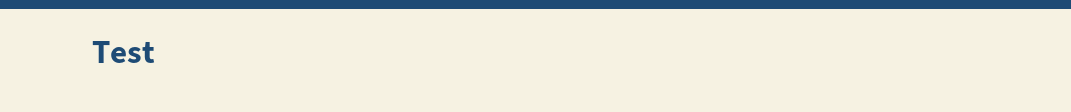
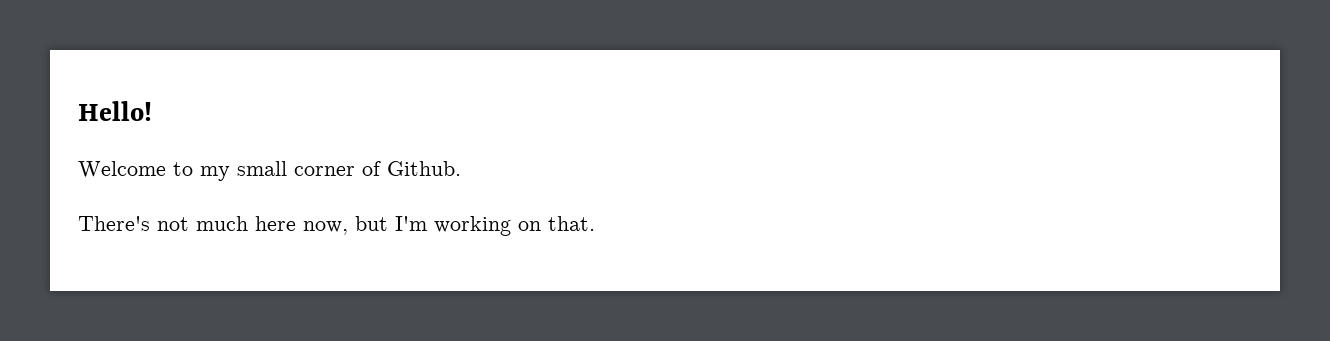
- Test
+ Hello!
+ Welcome to my small corner of Github.
+ There's not much here now, but I'm working on that.

